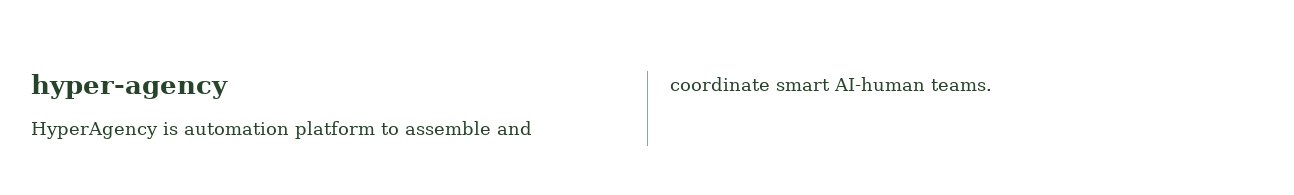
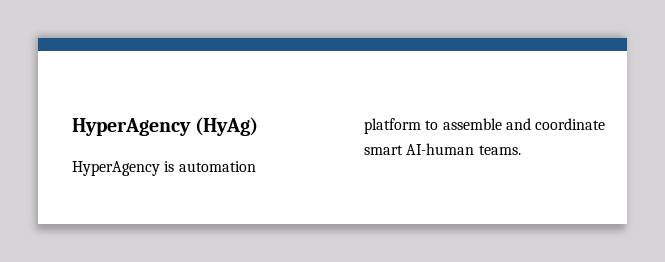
- hyper-agency
+ HyperAgency (HyAg)

